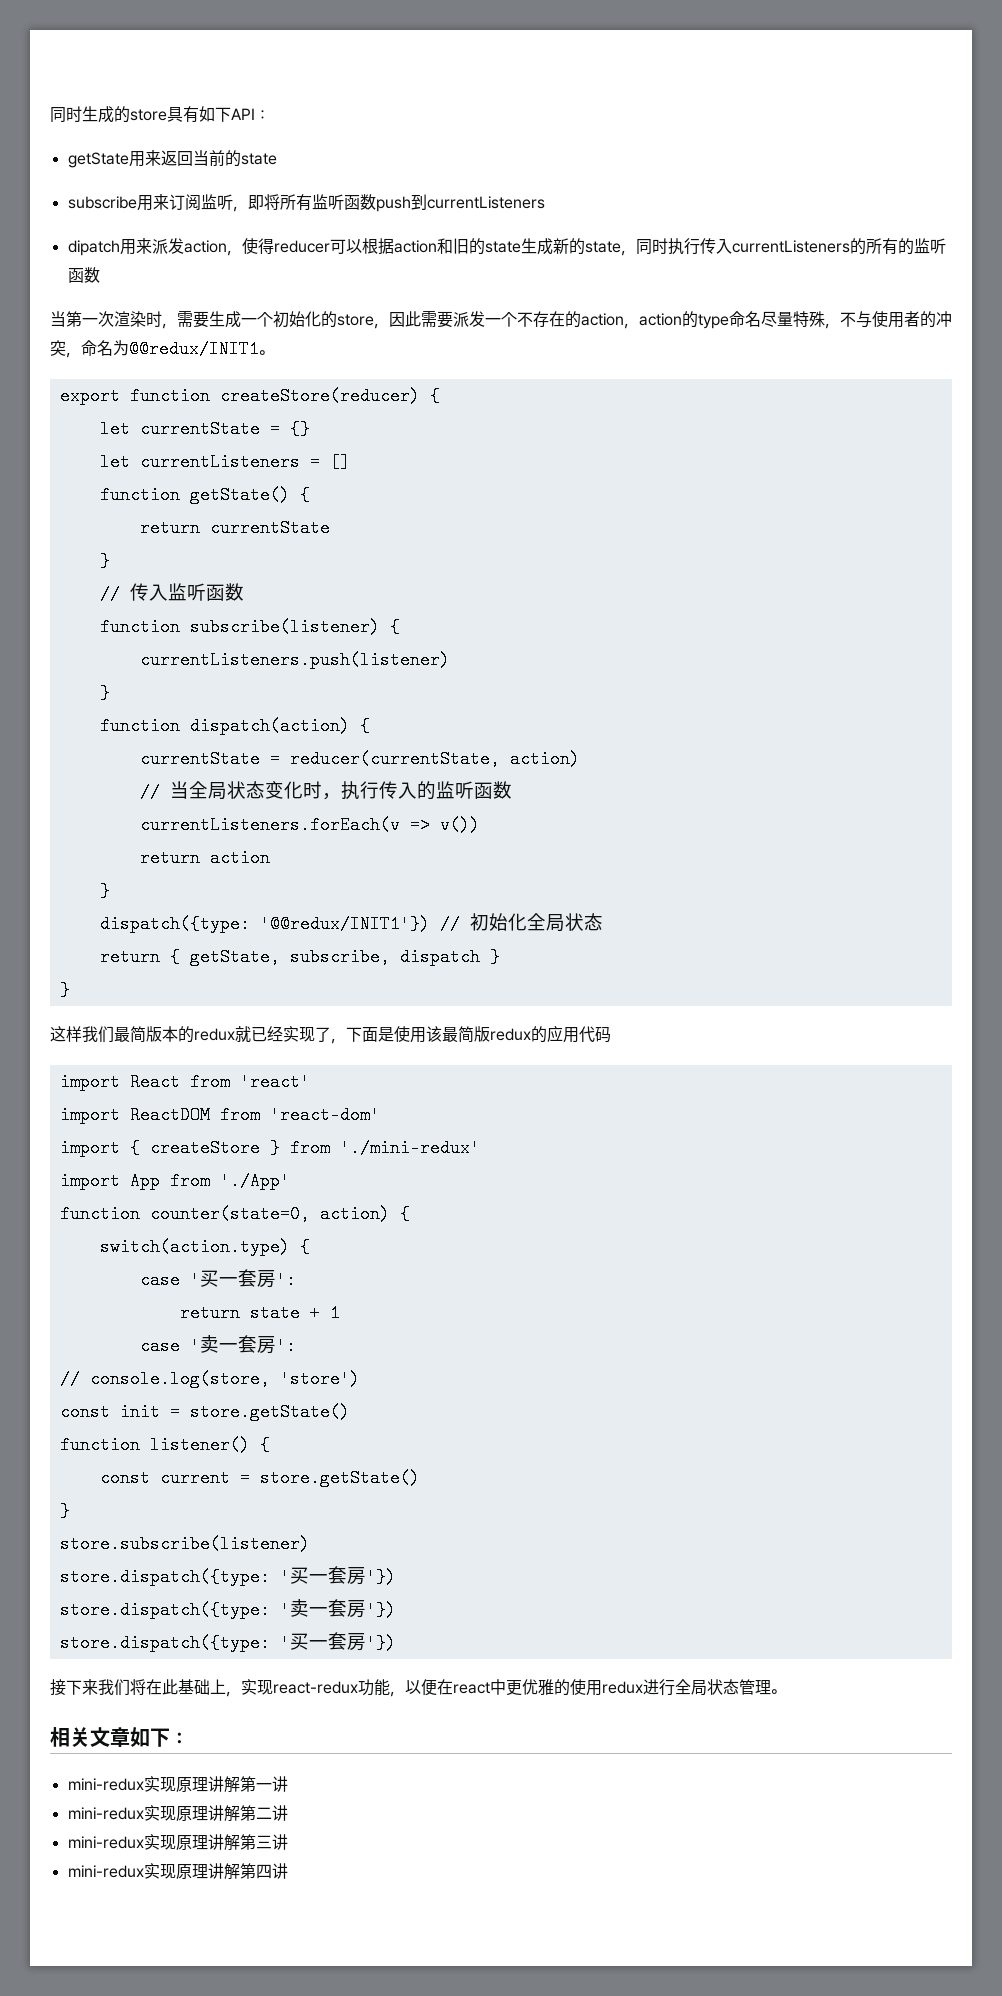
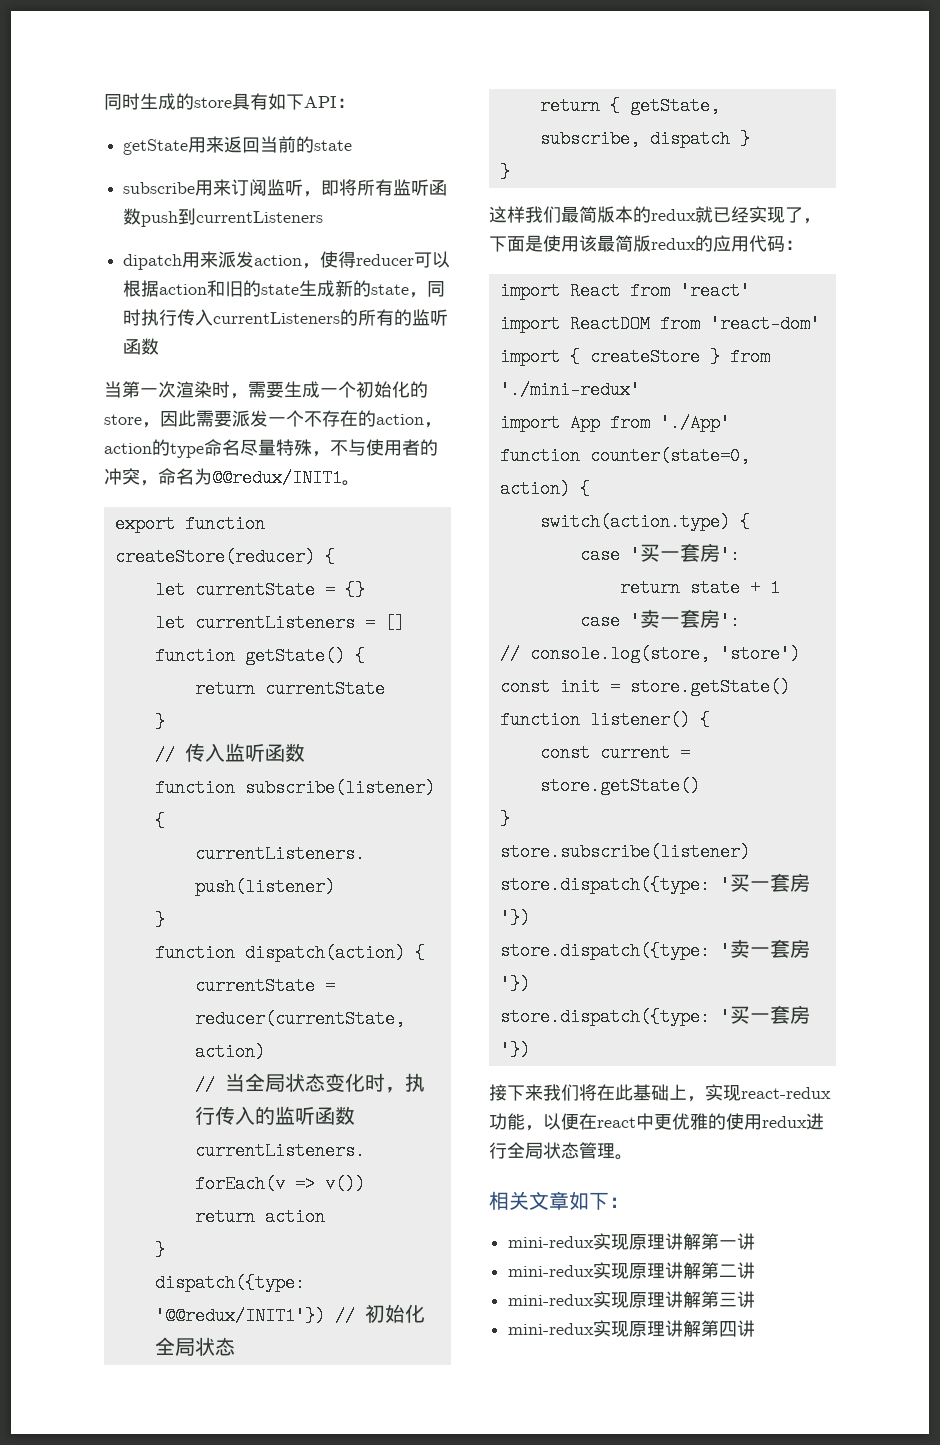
- 这样我们最简版本的redux就已经实现了，下面是使用该最简版redux的应用代码
+ 这样我们最简版本的redux就已经实现了，下面是使用该最简版redux的应用代码：

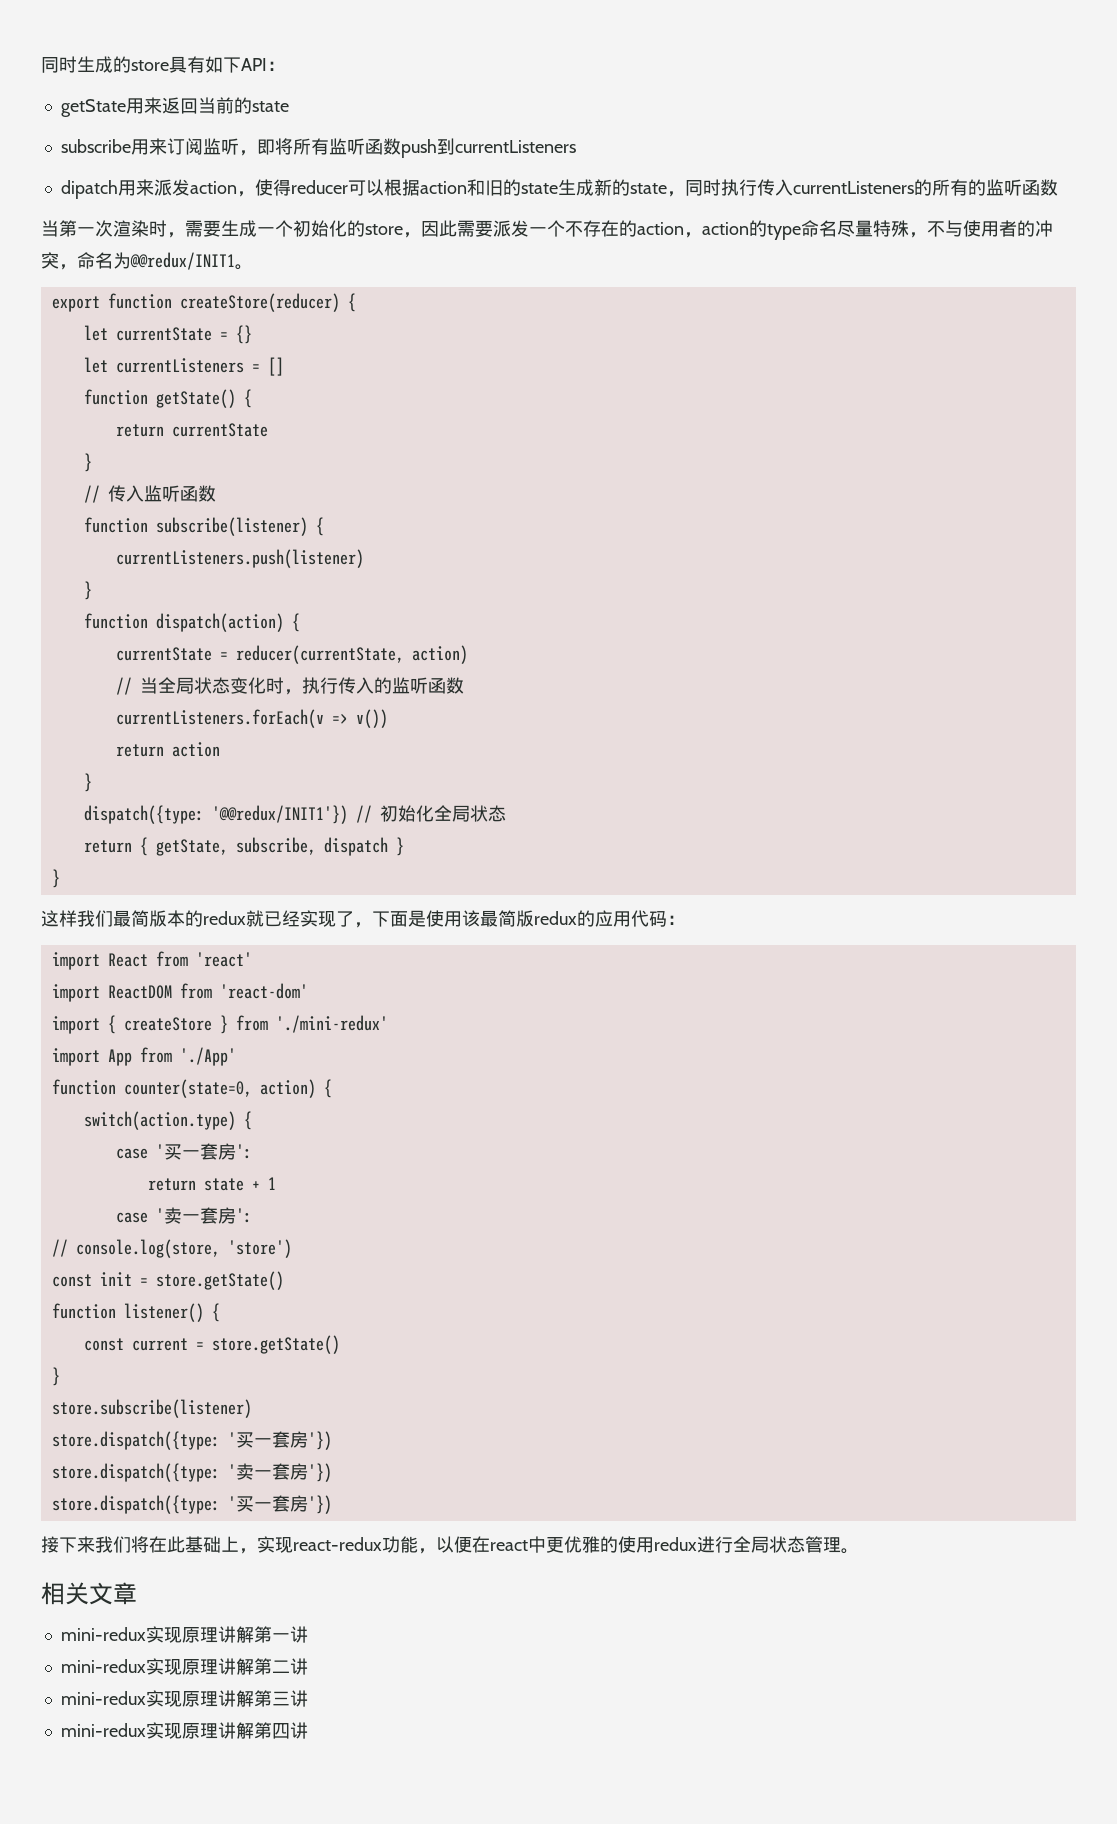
- 相关文章如下：
+ 相关文章

